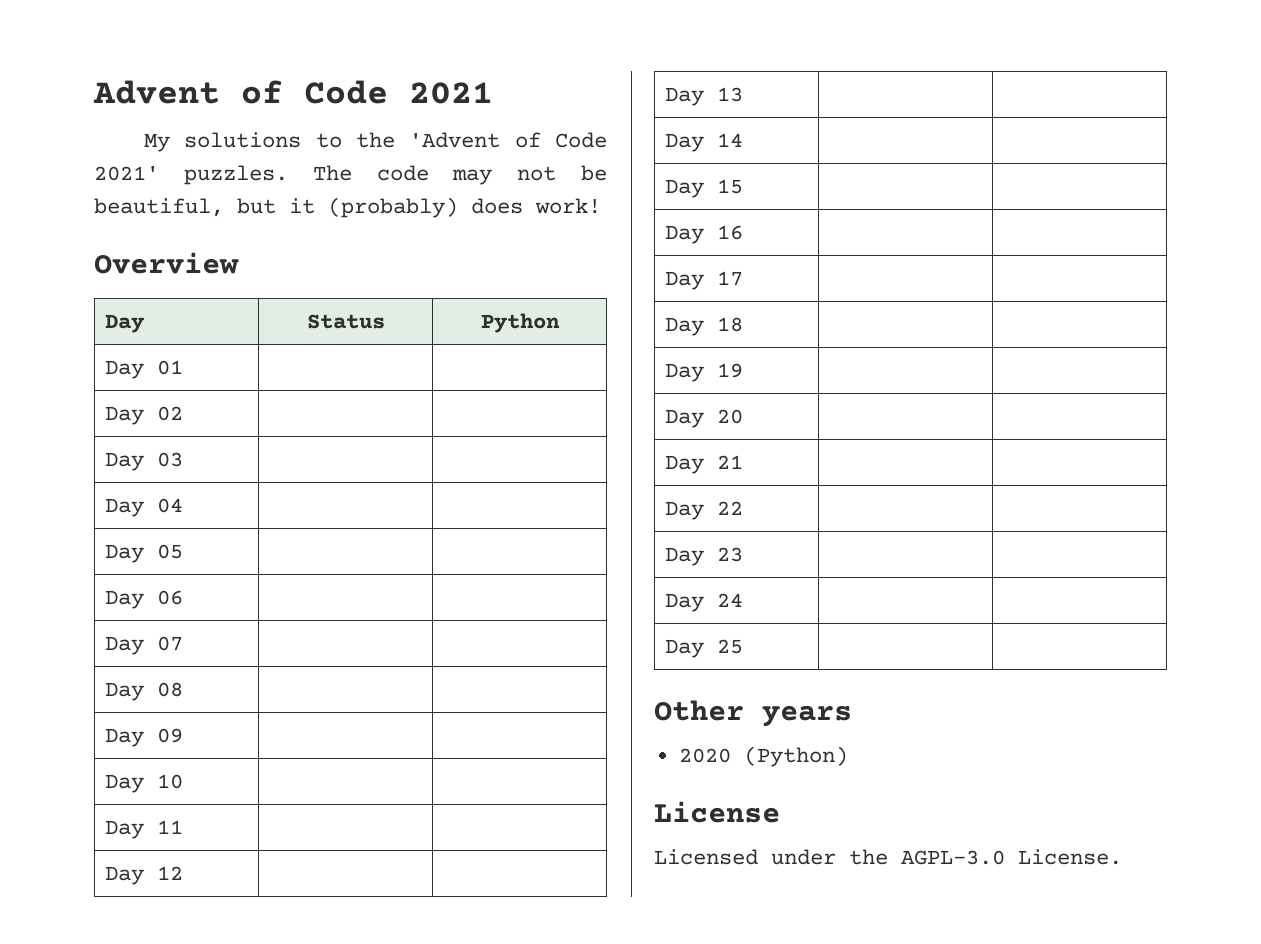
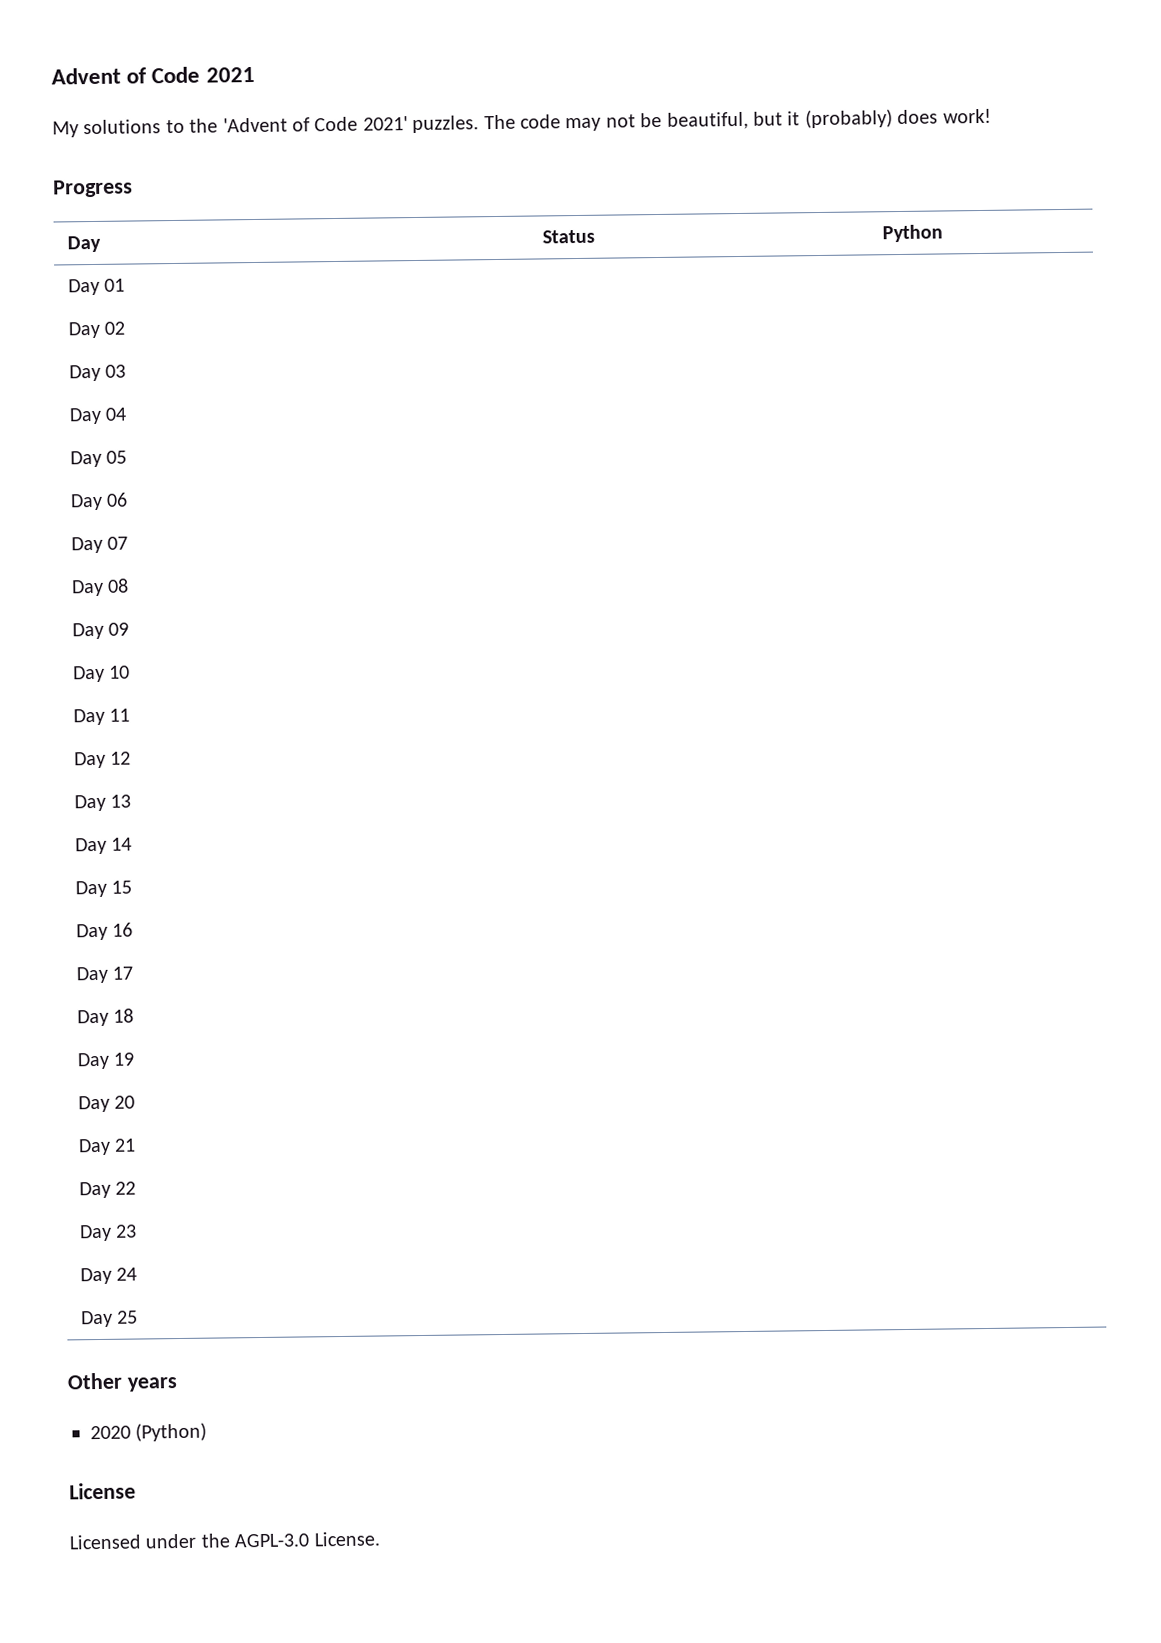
- Overview
+ Progress

